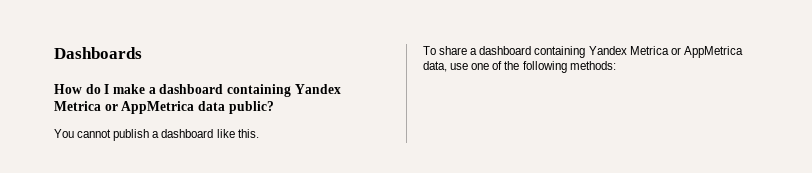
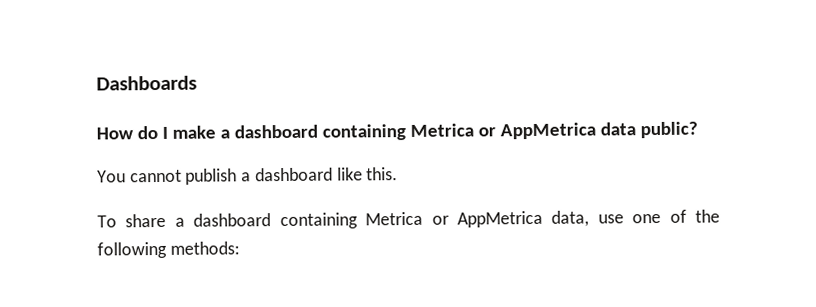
- How do I make a dashboard containing Yandex Metrica or AppMetrica data public?
+ How do I make a dashboard containing Metrica or AppMetrica data public?
- To share a dashboard containing Yandex Metrica or AppMetrica data, use one of the following methods:
+ To share a dashboard containing Metrica or AppMetrica data, use one of the following methods:

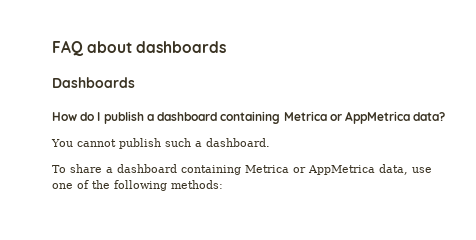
+ FAQ about dashboards
- How do I make a dashboard containing Metrica or AppMetrica data public?
+ How do I publish a dashboard containing Metrica or AppMetrica data?
- You cannot publish a dashboard like this.
+ You cannot publish such a dashboard.

